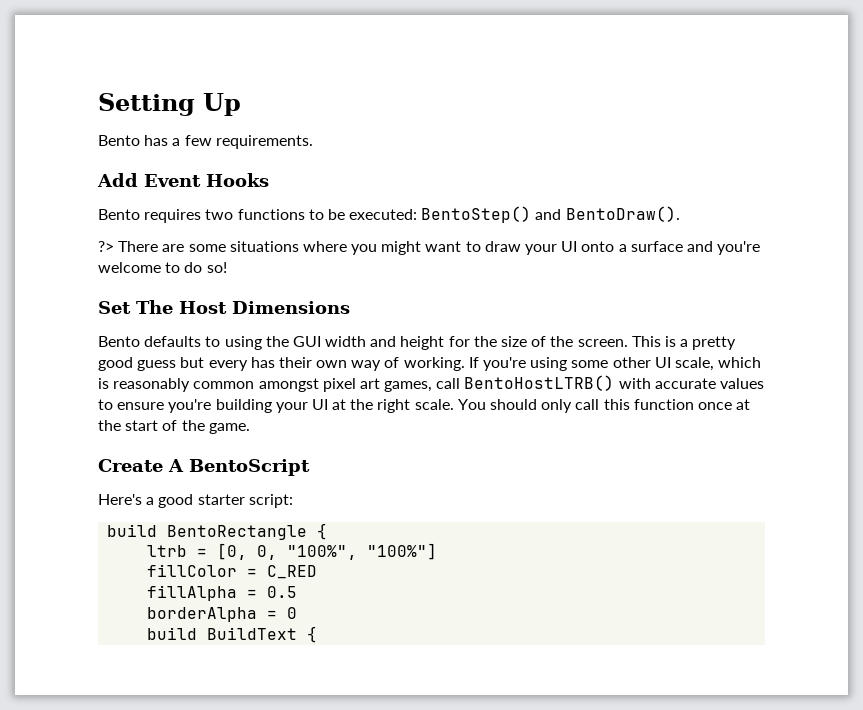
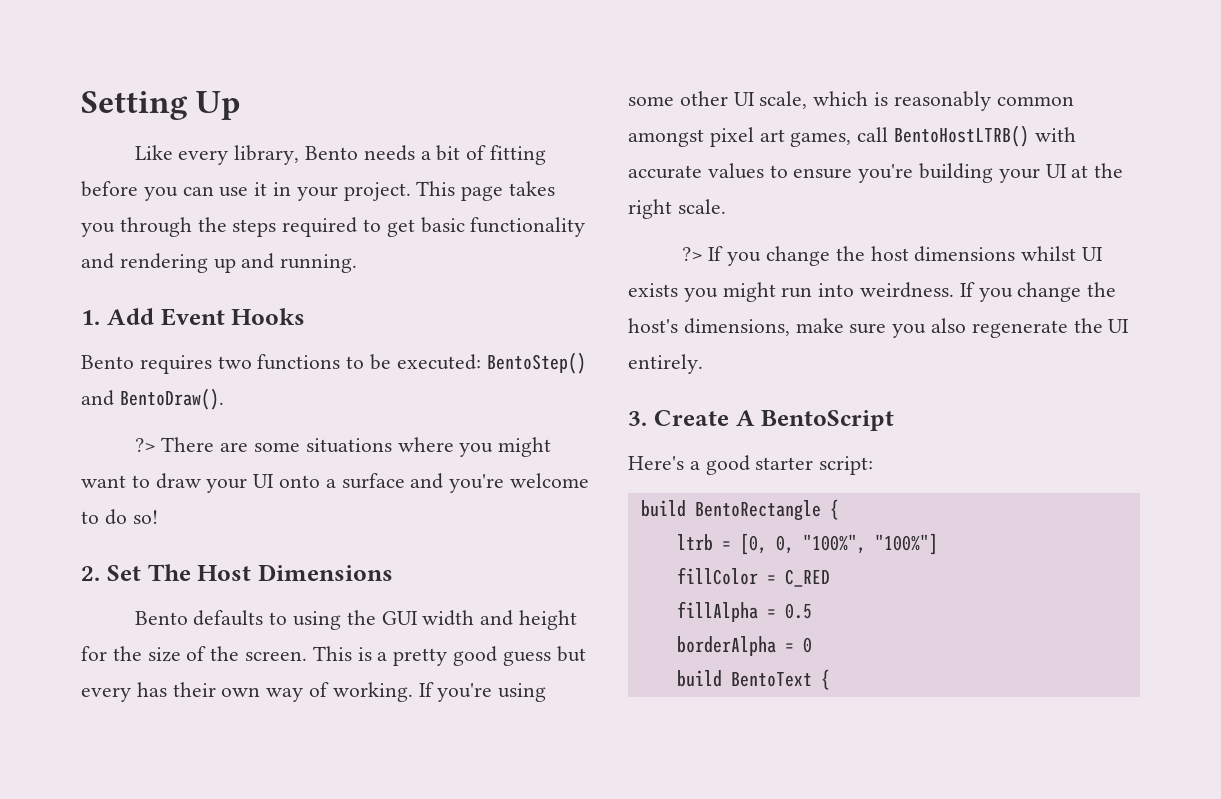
- Bento has a few requirements.
- Add Event Hooks
+ Like every library, Bento needs a bit of fitting before you can use it in your project. This page takes you through the steps required to get basic functionality and rendering up and running.
+ 1. Add Event Hooks
- Set The Host Dimensions
+ 2. Set The Host Dimensions
- If you're using some other UI scale, which is reasonably common amongst pixel art games, call BentoHostLTRB() with accurate values to ensure you're building your UI at the right scale. You should only call this function once at the start of the game.
- Create A BentoScript
+ If you're using some other UI scale, which is reasonably common amongst pixel art games, call BentoHostLTRB() with accurate values to ensure you're building your UI at the right scale.
+ ?> If you change the host dimensions whilst UI exists you might run into weirdness. If you change the host's dimensions, make sure you also regenerate the UI entirely.
+ 3. Create A BentoScript
- build BuildText {
+ build BentoText {

